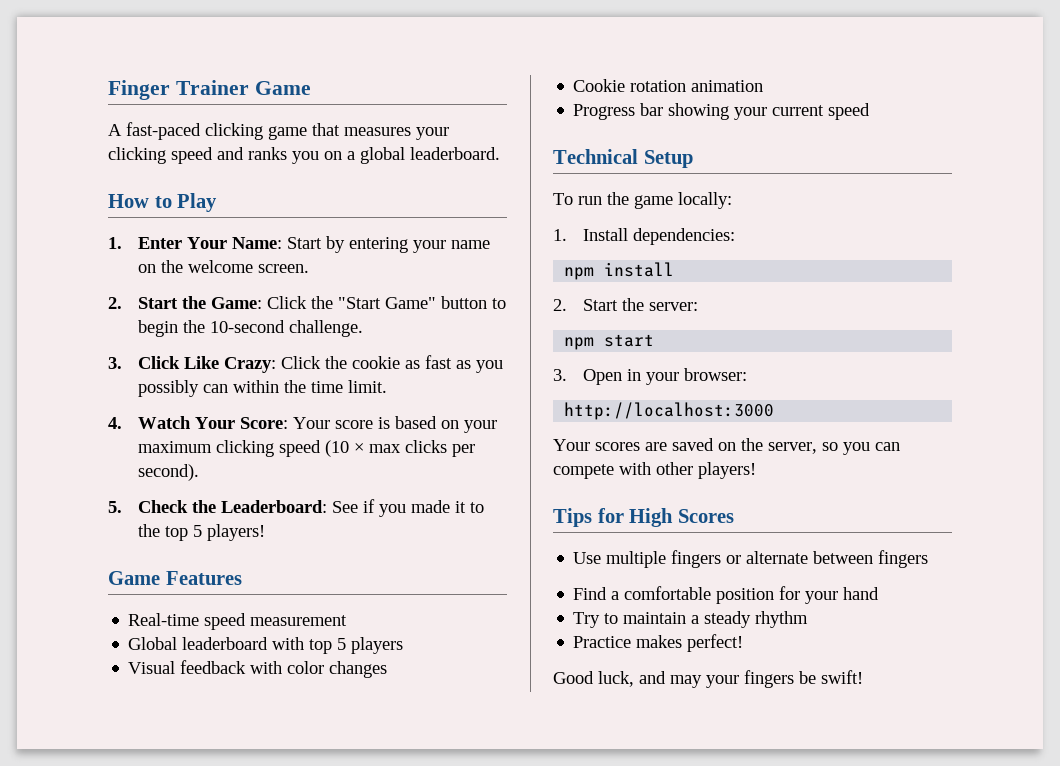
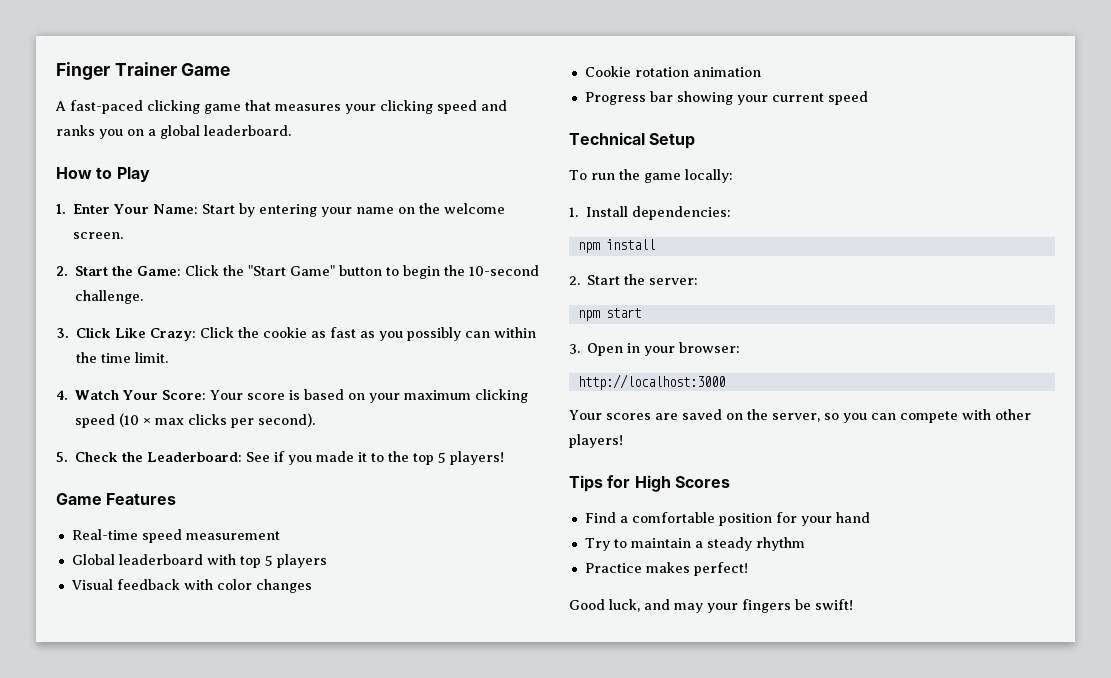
- Use multiple fingers or alternate between fingers

